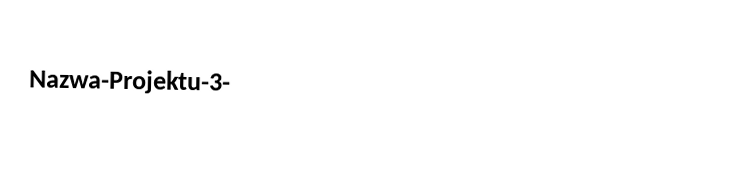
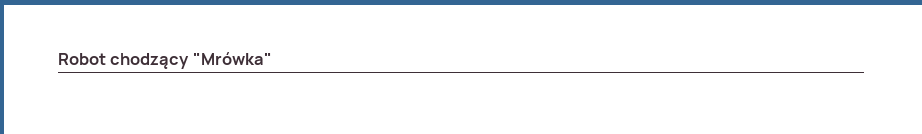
- Nazwa-Projektu-3-
+ Robot chodzący "Mrówka"

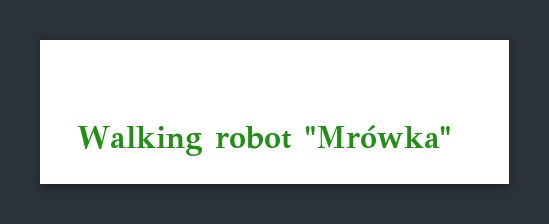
- Robot chodzący "Mrówka"
+ Walking robot "Mrówka"

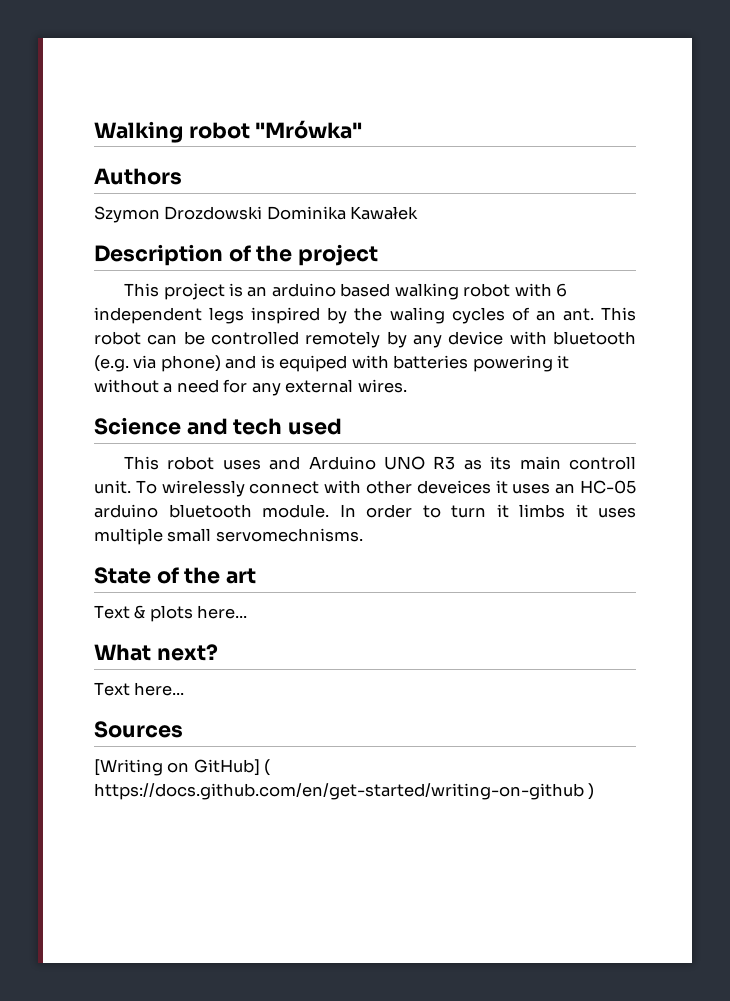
+ Authors
+ Szymon Drozdowski Dominika Kawałek
+ Description of the project
+ This project is an arduino based walking robot with 6 independent legs inspired by the waling cycles of an ant. This robot can be controlled remotely by any device with bluetooth (e.g. via phone) and is equiped with batteries powering it without a need for any external wires.
+ Science and tech used
+ This robot uses and Arduino UNO R3 as its main controll unit. To wirelessly connect with other deveices it uses an HC-05 arduino bluetooth module. In order to turn it limbs it uses multiple small servomechnisms.
+ State of the art
+ Text & plots here...
+ What next?
+ Text here...
+ Sources
+ [Writing on GitHub] ( https://docs.github.com/en/get-started/writing-on-github )

